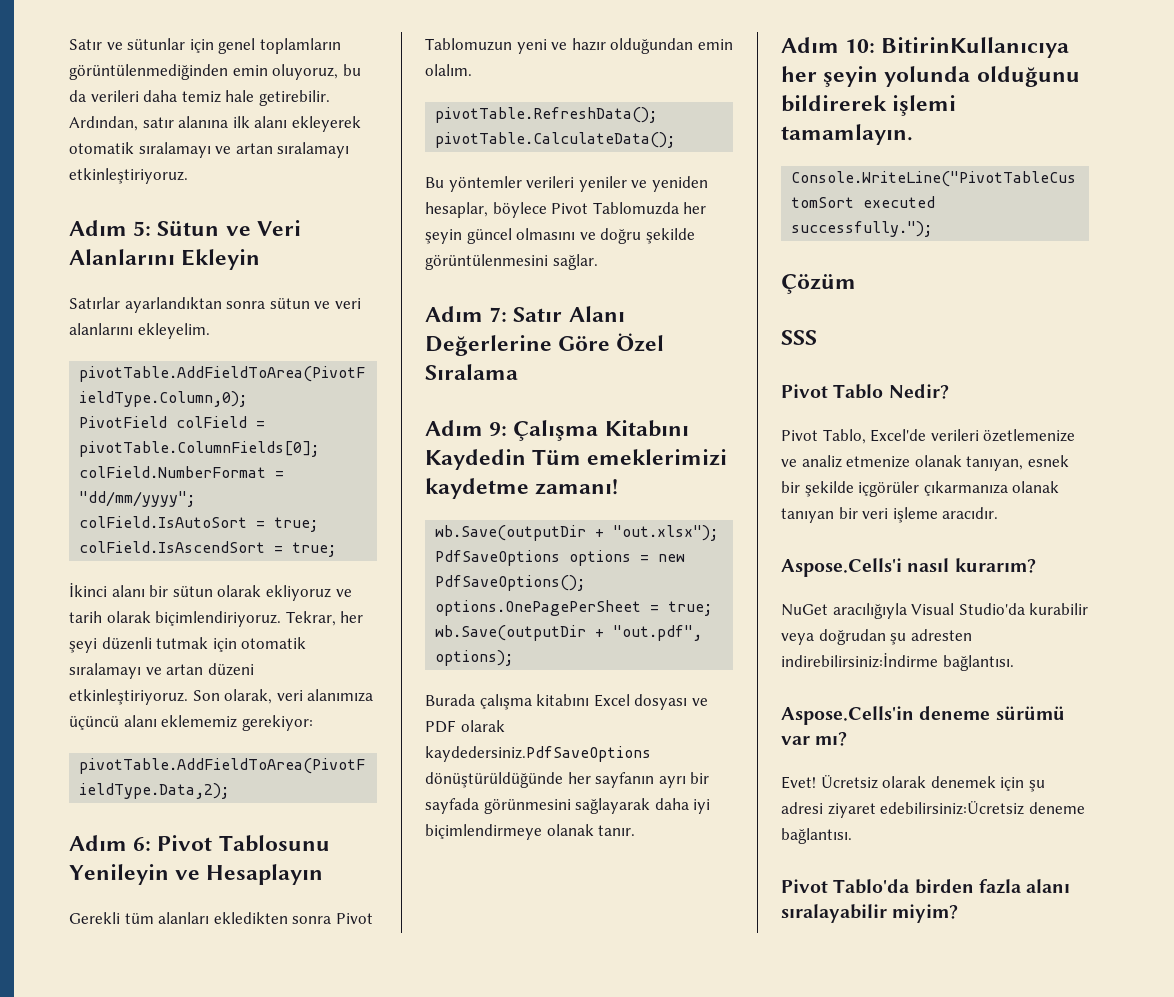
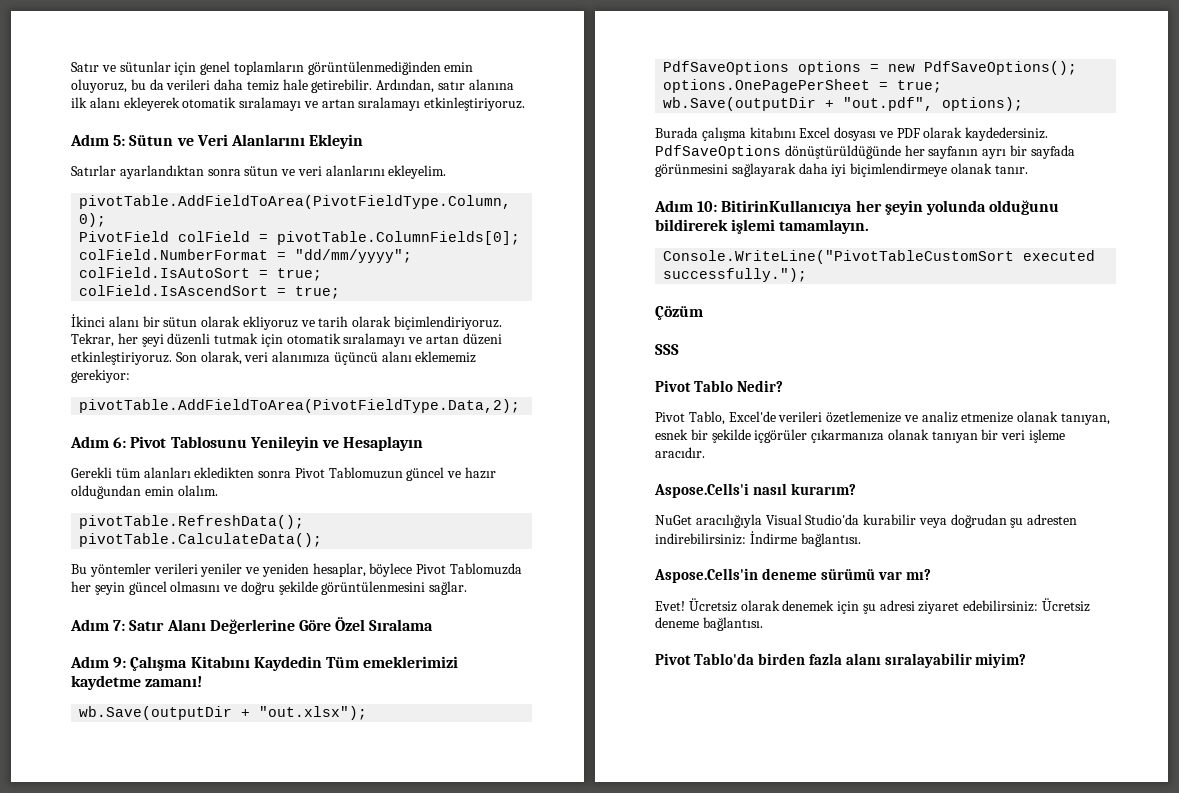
- Gerekli tüm alanları ekledikten sonra Pivot Tablomuzun yeni ve hazır olduğundan emin olalım.
+ Gerekli tüm alanları ekledikten sonra Pivot Tablomuzun güncel ve hazır olduğundan emin olalım.
- Burada çalışma kitabını Excel dosyası ve PDF olarak kaydedersiniz.PdfSaveOptions dönüştürüldüğünde her sayfanın ayrı bir sayfada görünmesini sağlayarak daha iyi biçimlendirmeye olanak tanır.
+ Burada çalışma kitabını Excel dosyası ve PDF olarak kaydedersiniz. PdfSaveOptions dönüştürüldüğünde her sayfanın ayrı bir sayfada görünmesini sağlayarak daha iyi biçimlendirmeye olanak tanır.
- NuGet aracılığıyla Visual Studio'da kurabilir veya doğrudan şu adresten indirebilirsiniz:İndirme bağlantısı.
+ NuGet aracılığıyla Visual Studio'da kurabilir veya doğrudan şu adresten indirebilirsiniz: İndirme bağlantısı.
- Ücretsiz olarak denemek için şu adresi ziyaret edebilirsiniz:Ücretsiz deneme bağlantısı.
+ Ücretsiz olarak denemek için şu adresi ziyaret edebilirsiniz: Ücretsiz deneme bağlantısı.

